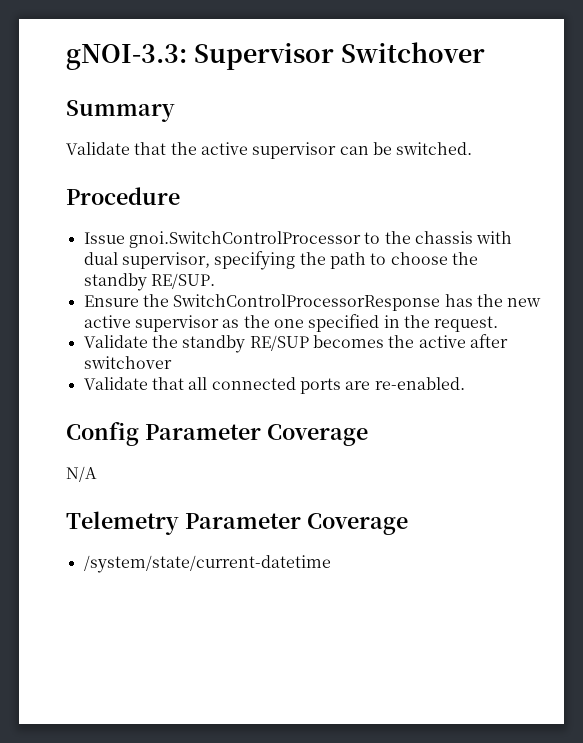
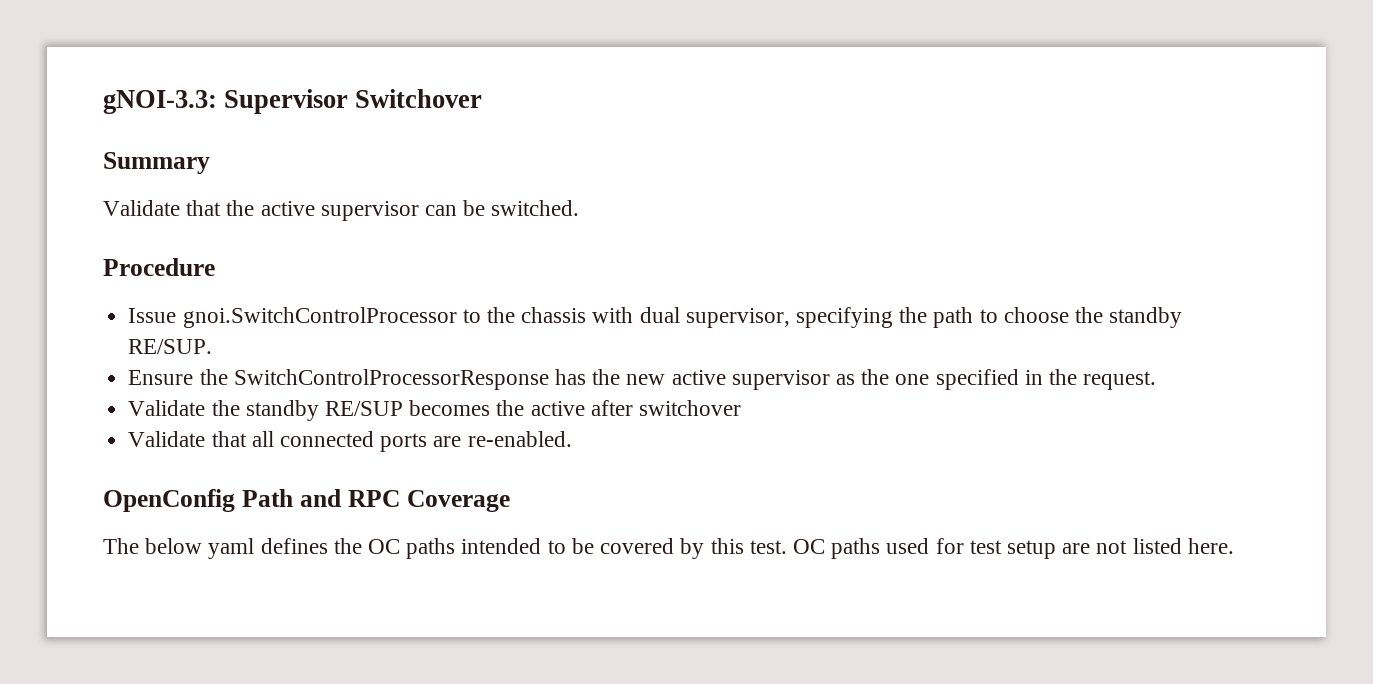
- Config Parameter Coverage
- N/A
- Telemetry Parameter Coverage
- /system/state/current-datetime
+ OpenConfig Path and RPC Coverage
+ The below yaml defines the OC paths intended to be covered by this test. OC paths used for test setup are not listed here.

